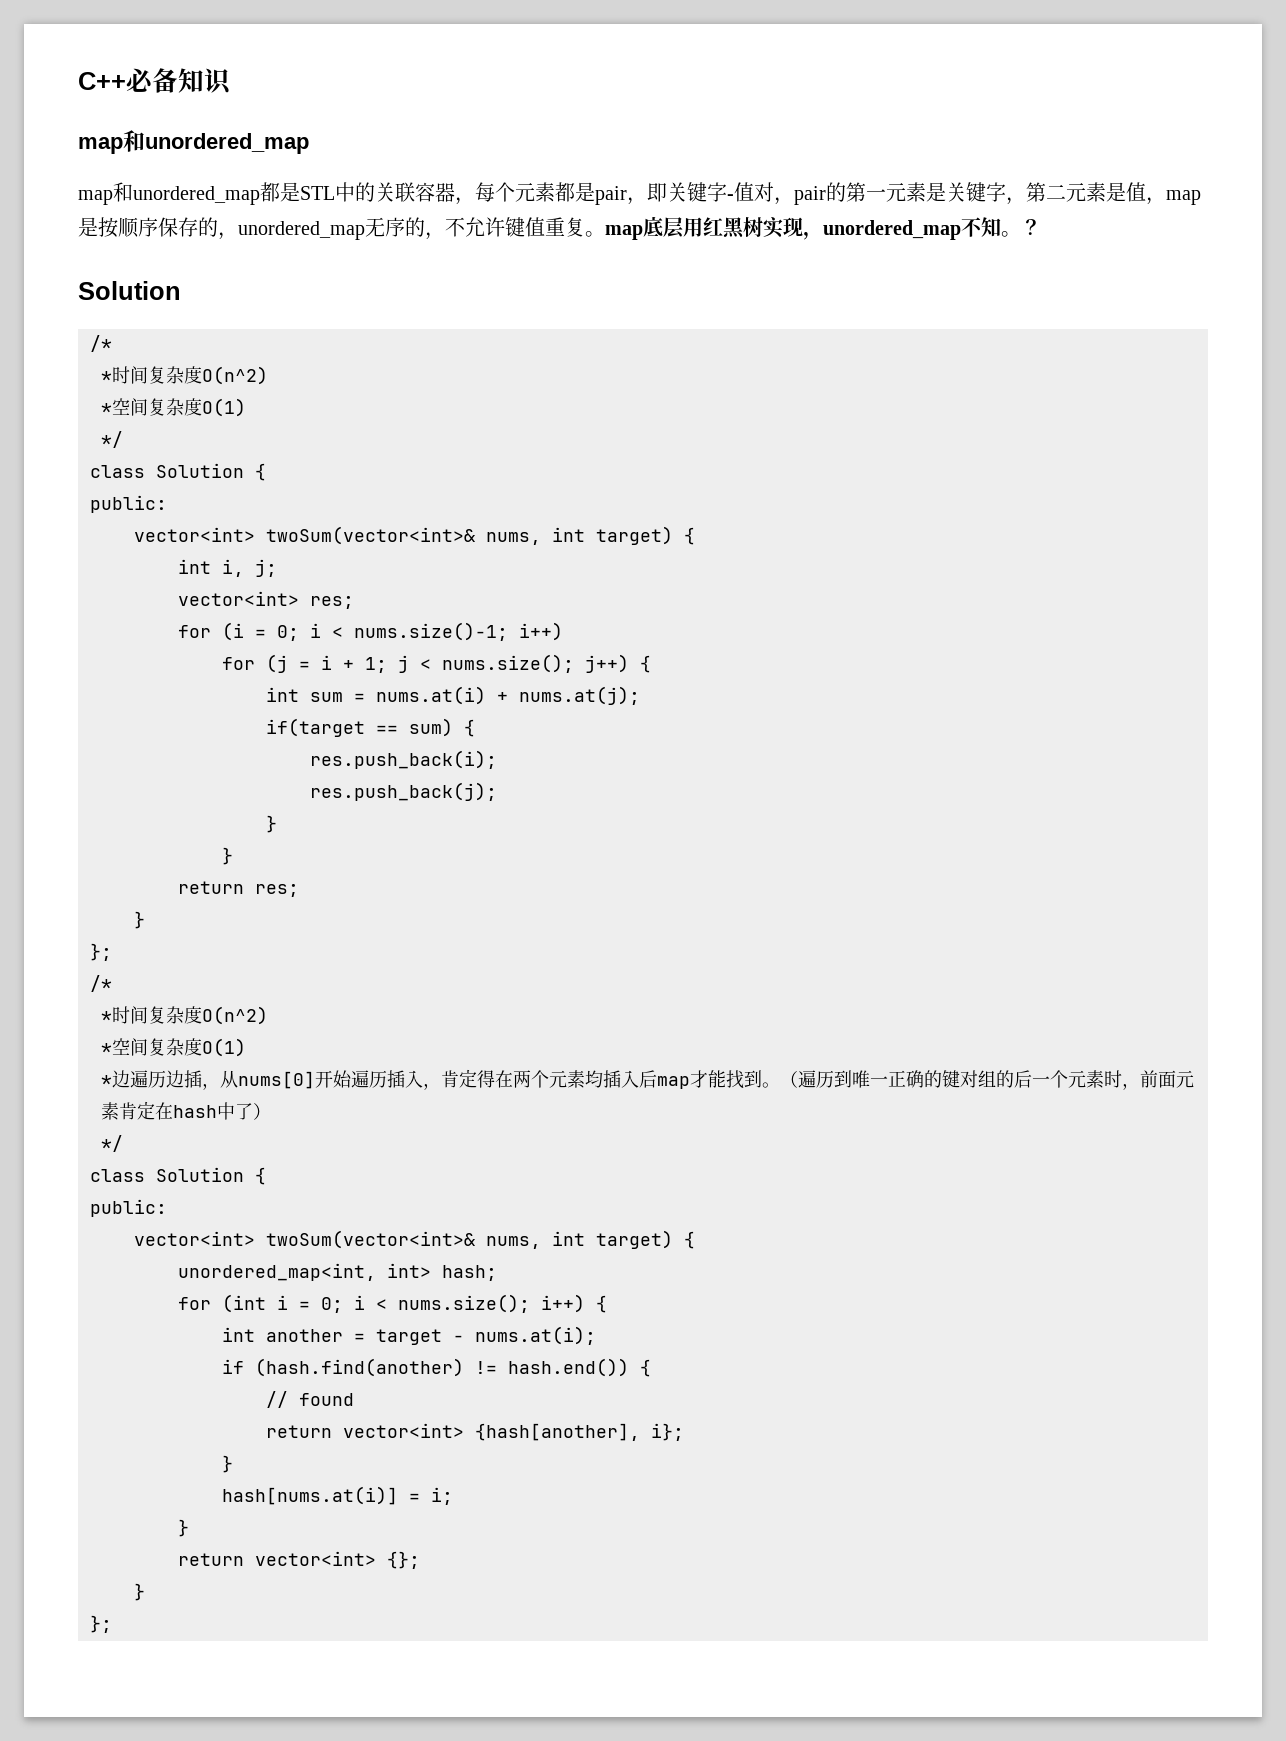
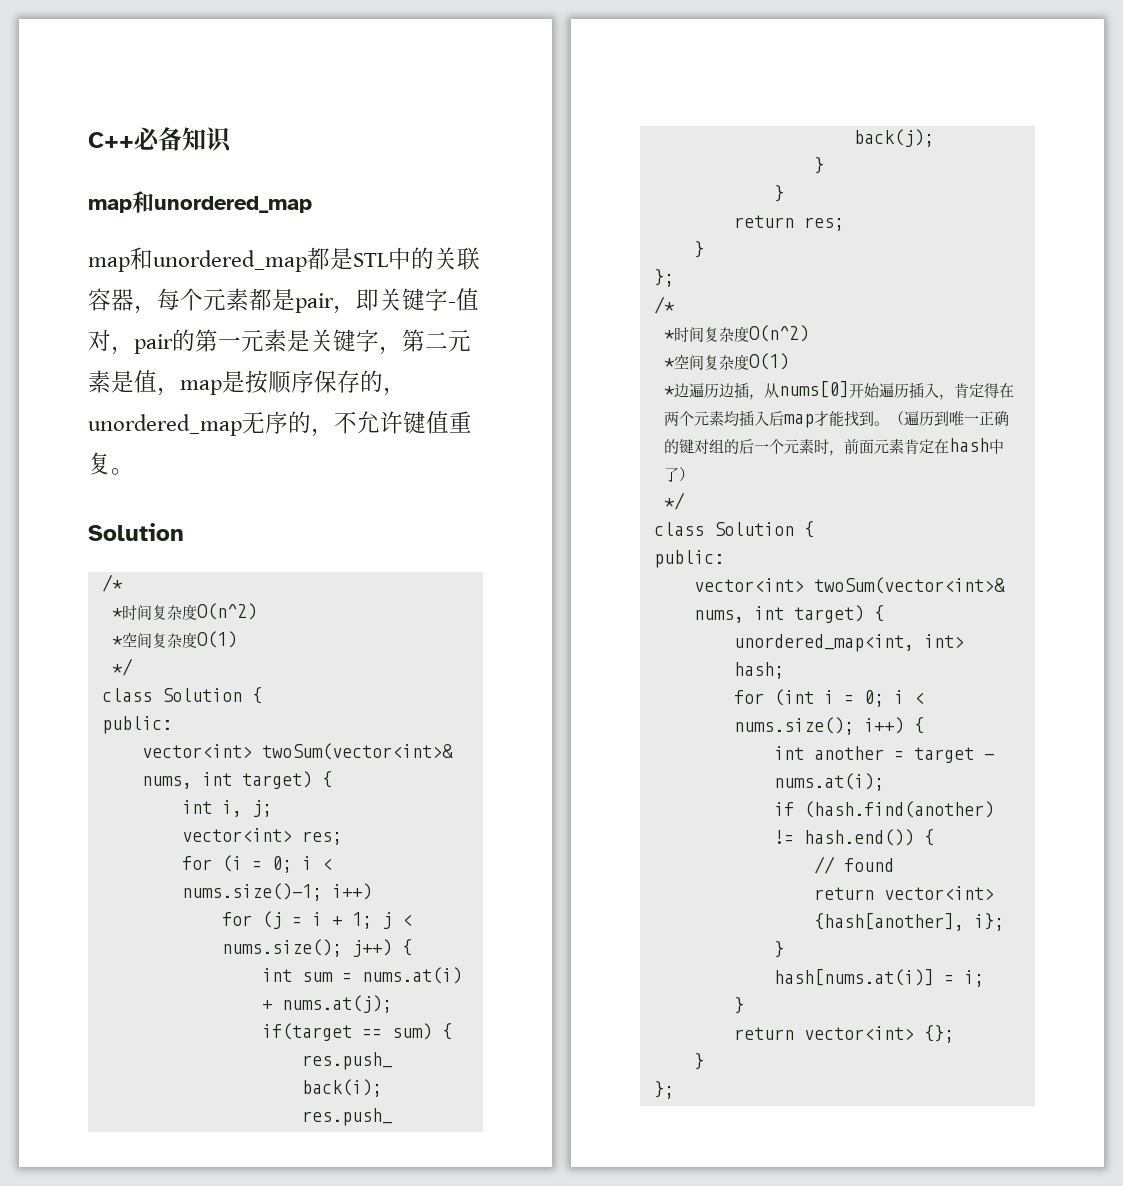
- map和unordered_map都是STL中的关联容器，每个元素都是pair，即关键字-值对，pair的第一元素是关键字，第二元素是值，map是按顺序保存的，unordered_map无序的，不允许键值重复。map底层用红黑树实现，unordered_map不知。？
+ map和unordered_map都是STL中的关联容器，每个元素都是pair，即关键字-值对，pair的第一元素是关键字，第二元素是值，map是按顺序保存的，unordered_map无序的，不允许键值重复。

